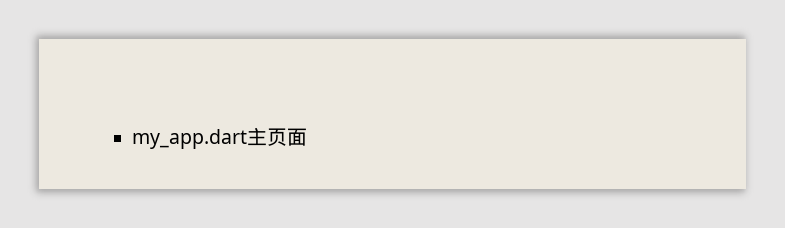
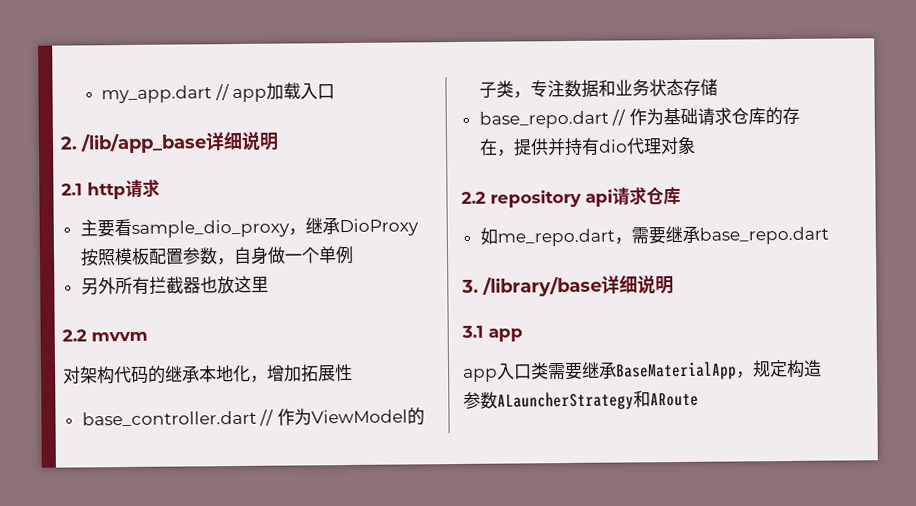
- my_app.dart主页面
+ my_app.dart // app加载入口
+ 2. /lib/app_base详细说明
+ 2.1 http请求
+ 主要看sample_dio_proxy，继承DioProxy按照模板配置参数，自身做一个单例
+ 另外所有拦截器也放这里
+ 2.2 mvvm
+ 对架构代码的继承本地化，增加拓展性
+ base_controller.dart // 作为ViewModel的子类，专注数据和业务状态存储
+ base_repo.dart // 作为基础请求仓库的存在，提供并持有dio代理对象
+ 2.2 repository api请求仓库
+ 如me_repo.dart，需要继承base_repo.dart
+ 3. /library/base详细说明
+ 3.1 app
+ app入口类需要继承BaseMaterialApp，规定构造参数ALauncherStrategy和ARoute

